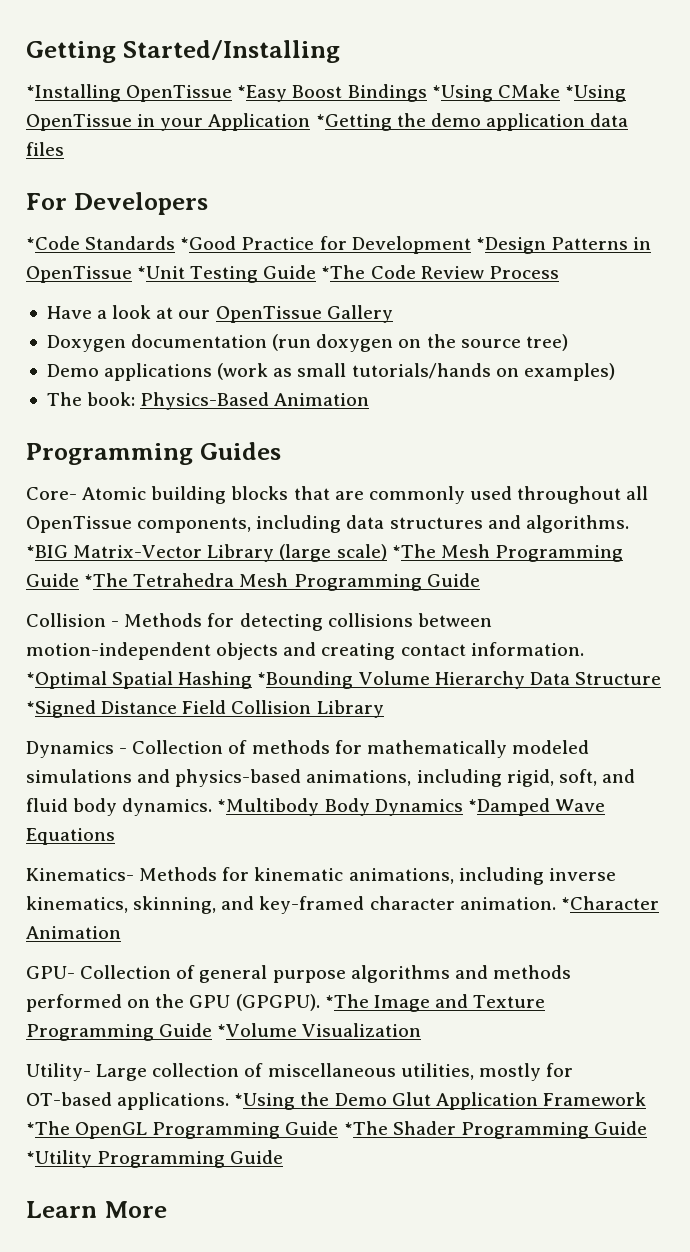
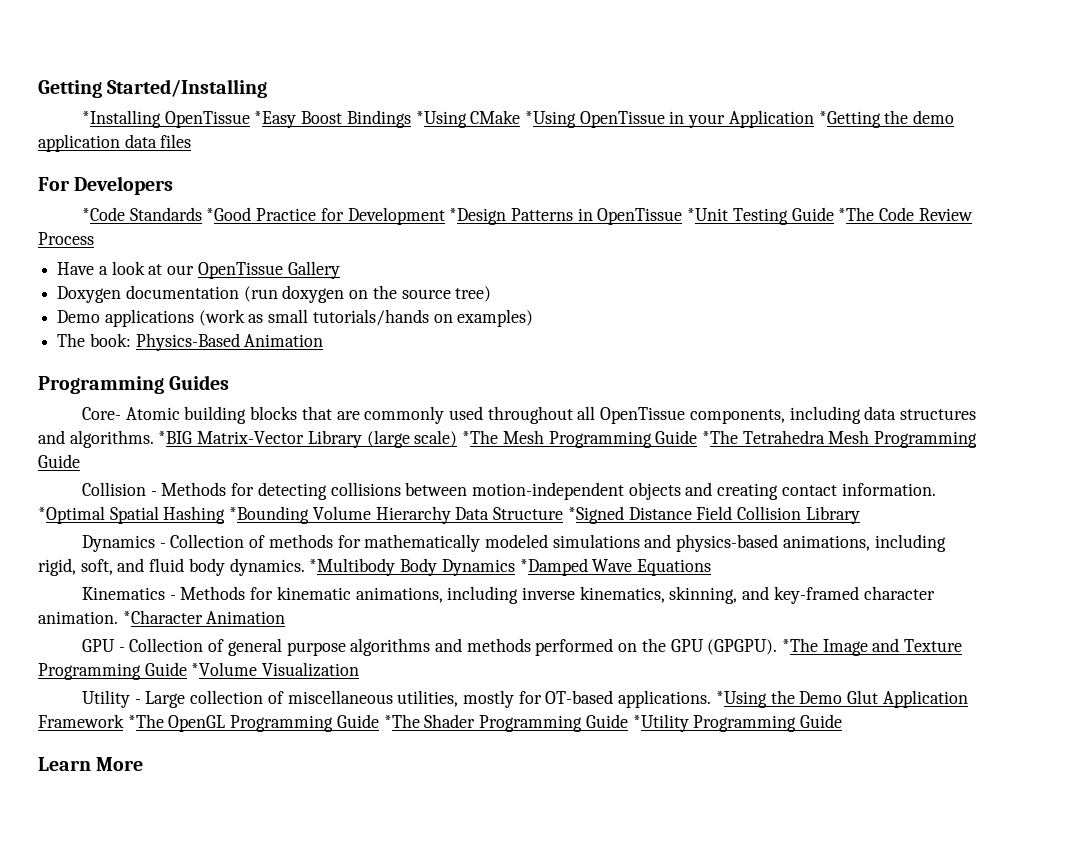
- Kinematics- Methods for kinematic animations, including inverse kinematics, skinning, and key-framed character animation.
+ Kinematics - Methods for kinematic animations, including inverse kinematics, skinning, and key-framed character animation.
- GPU- Collection of general purpose algorithms and methods performed on the GPU (GPGPU).
+ GPU - Collection of general purpose algorithms and methods performed on the GPU (GPGPU).
- Utility- Large collection of miscellaneous utilities, mostly for OT-based applications.
+ Utility - Large collection of miscellaneous utilities, mostly for OT-based applications.

